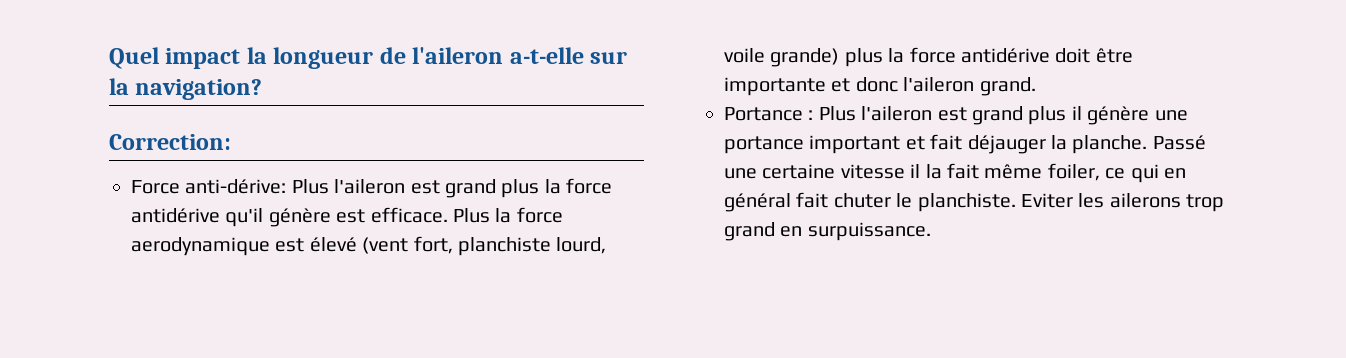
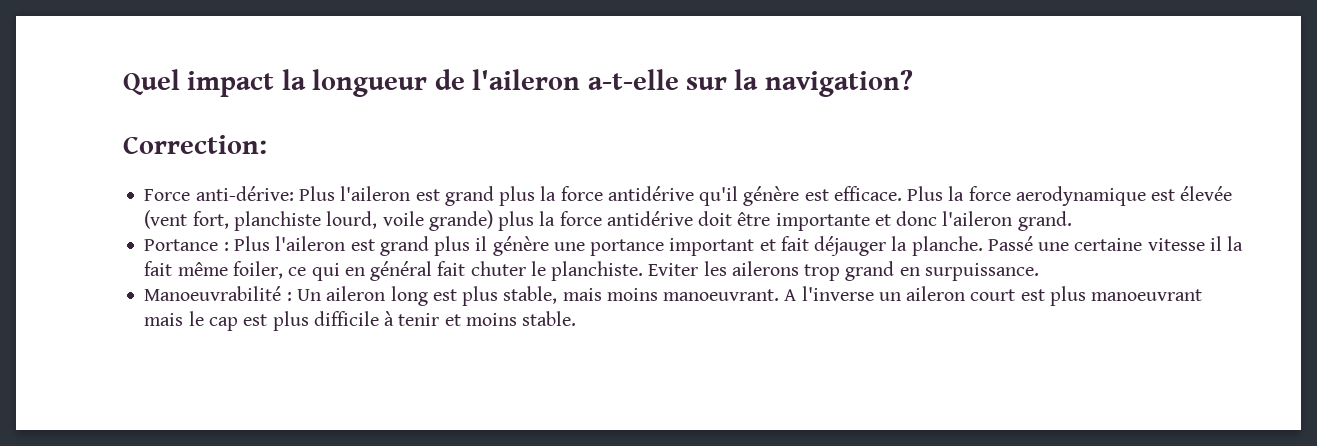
- Plus la force aerodynamique est élevé (vent fort, planchiste lourd, voile grande) plus la force antidérive doit être importante et donc l'aileron grand.
+ Plus la force aerodynamique est élevée (vent fort, planchiste lourd, voile grande) plus la force antidérive doit être importante et donc l'aileron grand.
+ Manoeuvrabilité : Un aileron long est plus stable, mais moins manoeuvrant. A l'inverse un aileron court est plus manoeuvrant mais le cap est plus difficile à tenir et moins stable.

